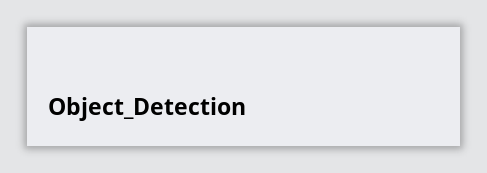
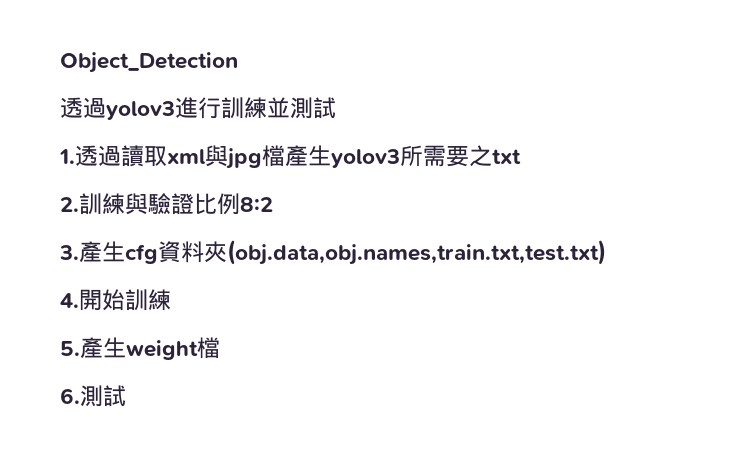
+ 透過yolov3進行訓練並測試
+ 1.透過讀取xml與jpg檔產生yolov3所需要之txt
+ 2.訓練與驗證比例8:2
+ 3.產生cfg資料夾(obj.data,obj.names,train.txt,test.txt)
+ 4.開始訓練
+ 5.產生weight檔
+ 6.測試

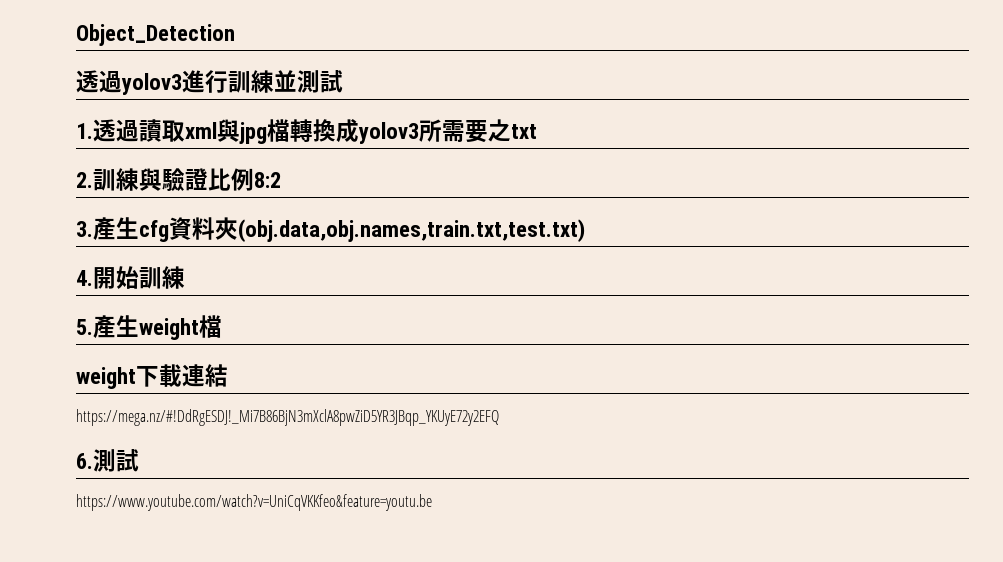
- 1.透過讀取xml與jpg檔產生yolov3所需要之txt
+ 1.透過讀取xml與jpg檔轉換成yolov3所需要之txt
+ weight下載連結
+ https://mega.nz/#!DdRgESDJ!_Mi7B86BjN3mXclA8pwZiD5YR3JBqp_YKUyE72y2EFQ
+ https://www.youtube.com/watch?v=UniCqVKKfeo&feature=youtu.be

